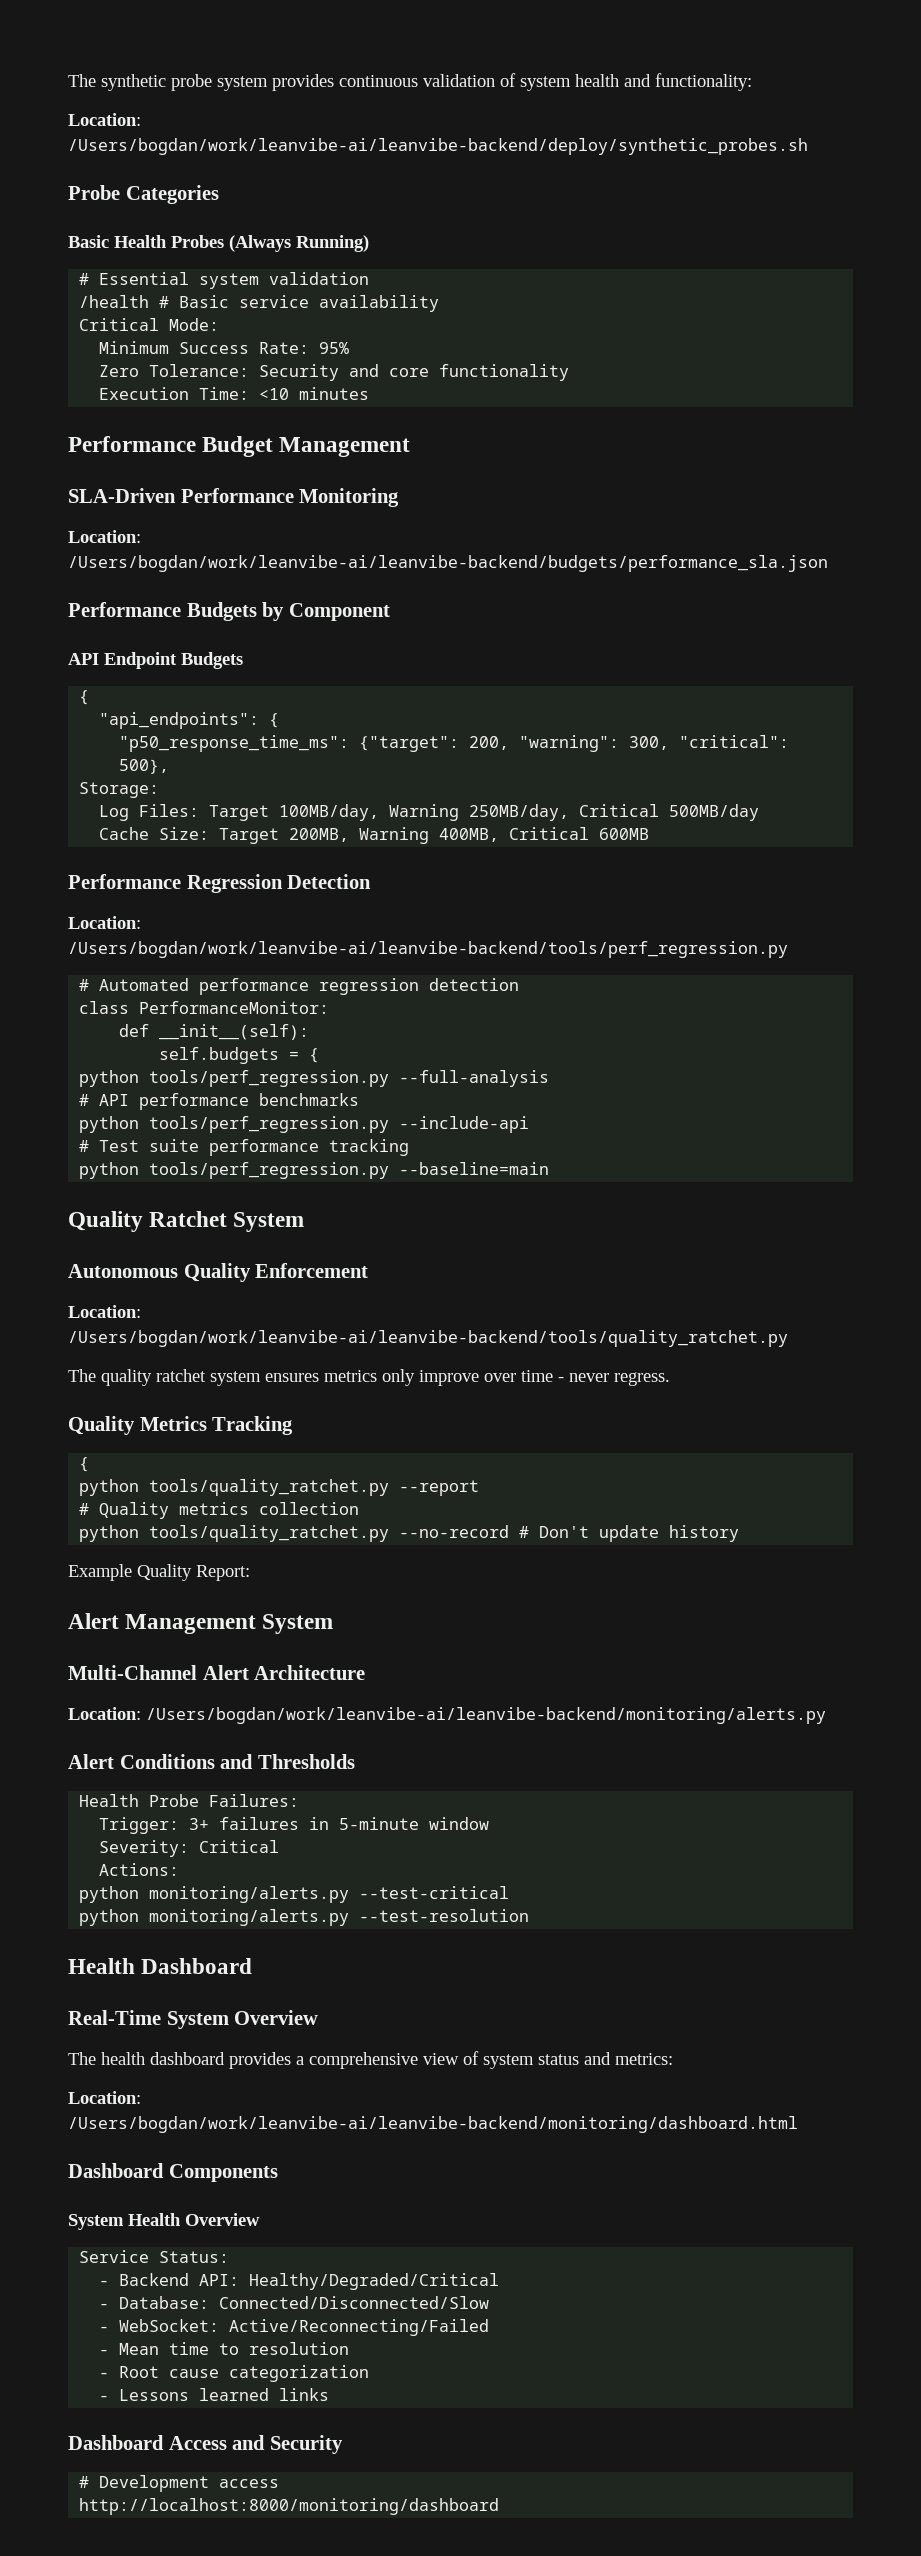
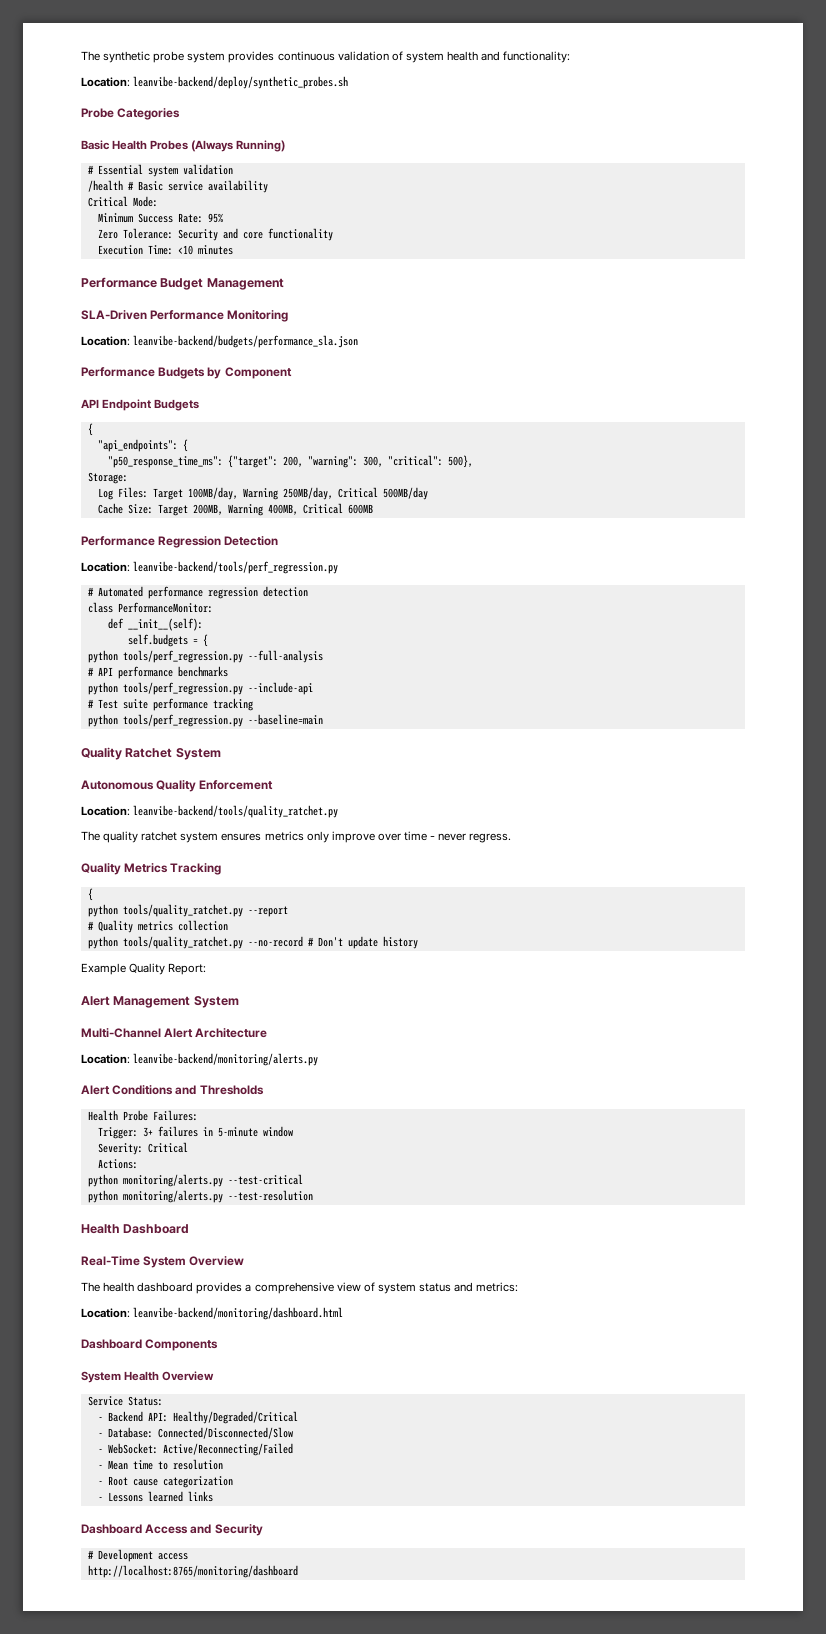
- Location: /Users/bogdan/work/leanvibe-ai/leanvibe-backend/deploy/synthetic_probes.sh
+ Location: leanvibe-backend/deploy/synthetic_probes.sh
- Location: /Users/bogdan/work/leanvibe-ai/leanvibe-backend/budgets/performance_sla.json
+ Location: leanvibe-backend/budgets/performance_sla.json
- Location: /Users/bogdan/work/leanvibe-ai/leanvibe-backend/tools/perf_regression.py
+ Location: leanvibe-backend/tools/perf_regression.py
- Location: /Users/bogdan/work/leanvibe-ai/leanvibe-backend/tools/quality_ratchet.py
+ Location: leanvibe-backend/tools/quality_ratchet.py
- Location: /Users/bogdan/work/leanvibe-ai/leanvibe-backend/monitoring/alerts.py
+ Location: leanvibe-backend/monitoring/alerts.py
- Location: /Users/bogdan/work/leanvibe-ai/leanvibe-backend/monitoring/dashboard.html
+ Location: leanvibe-backend/monitoring/dashboard.html
- http://localhost:8000/monitoring/dashboard
+ http://localhost:8765/monitoring/dashboard

